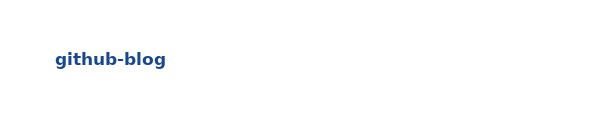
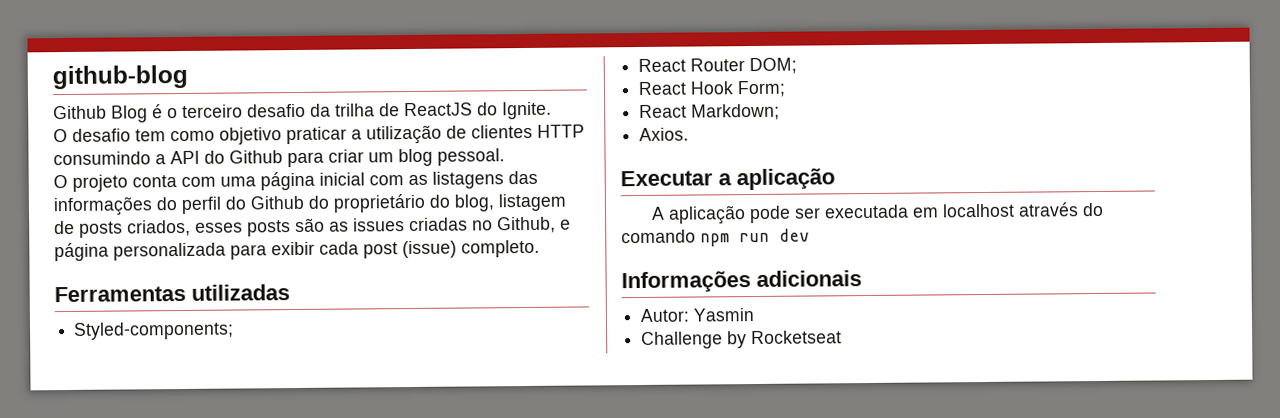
+ Github Blog é o terceiro desafio da trilha de ReactJS do Ignite.
+ O desafio tem como objetivo praticar a utilização de clientes HTTP consumindo a API do Github para criar um blog pessoal.
+ O projeto conta com uma página inicial com as listagens das informações do perfil do Github do proprietário do blog, listagem de posts criados, esses posts são as issues criadas no Github, e página personalizada para exibir cada post (issue) completo.
+ Ferramentas utilizadas
+ Styled-components;
+ React Router DOM;
+ React Hook Form;
+ React Markdown;
+ Axios.
+ Executar a aplicação
+ A aplicação pode ser executada em localhost através do comando npm run dev
+ Informações adicionais
+ Autor: Yasmin
+ Challenge by Rocketseat

